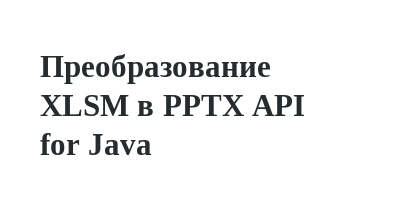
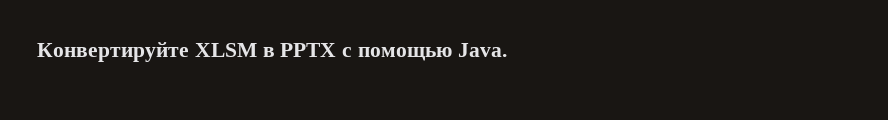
- Преобразование XLSM в PPTX API for Java
+ Конвертируйте XLSM в PPTX с помощью Java.

